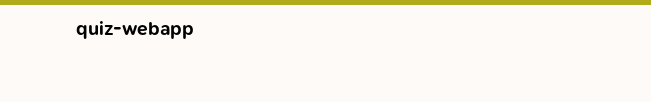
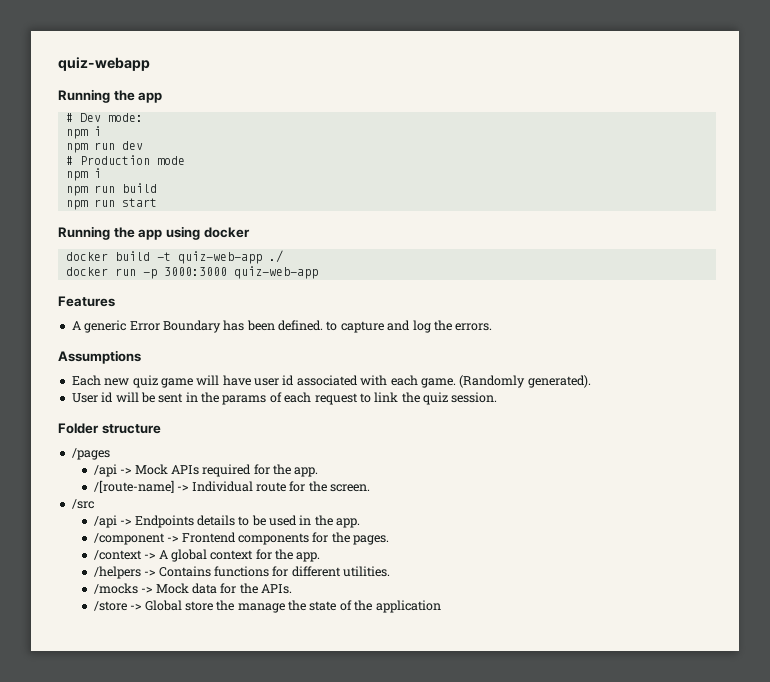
  quiz-webapp
+ Running the app
+ # Dev mode:
+ npm i
+ npm run dev
+ # Production mode
+ npm i
+ npm run build
+ npm run start
+ Running the app using docker
+ docker build -t quiz-web-app ./
+ docker run -p 3000:3000 quiz-web-app
+ Features
+ A generic Error Boundary has been defined. to capture and log the errors.
+ Assumptions
+ Each new quiz game will have user id associated with each game. (Randomly generated).
+ User id will be sent in the params of each request to link the quiz session.
+ Folder structure
+ /pages
+ /api -> Mock APIs required for the app.
+ /[route-name] -> Individual route for the screen.
+ /src
+ /api -> Endpoints details to be used in the app.
+ /component -> Frontend components for the pages.
+ /context -> A global context for the app.
+ /helpers -> Contains functions for different utilities.
+ /mocks -> Mock data for the APIs.
+ /store -> Global store the manage the state of the application

